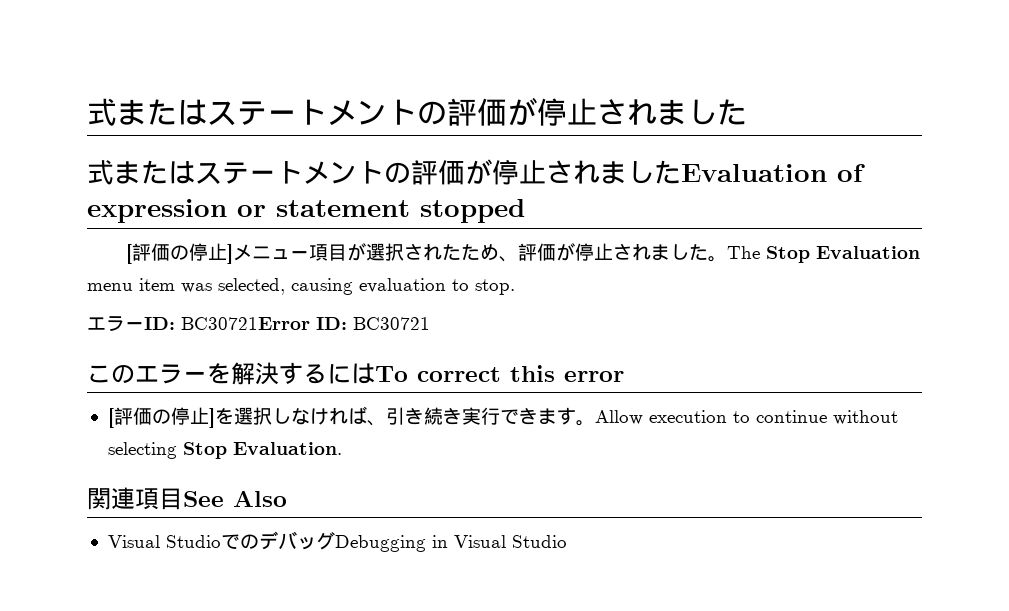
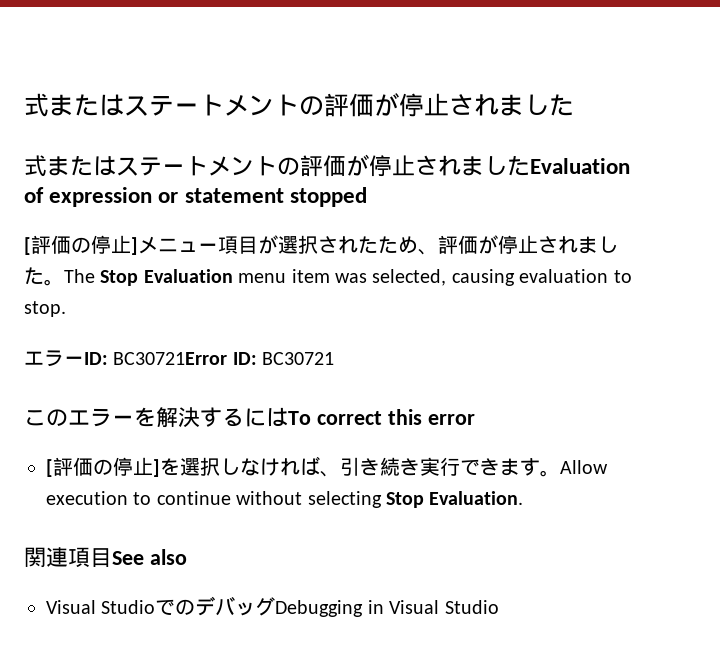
- 関連項目See Also
+ 関連項目See also

